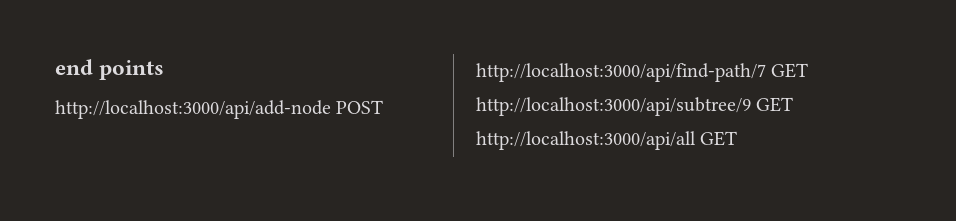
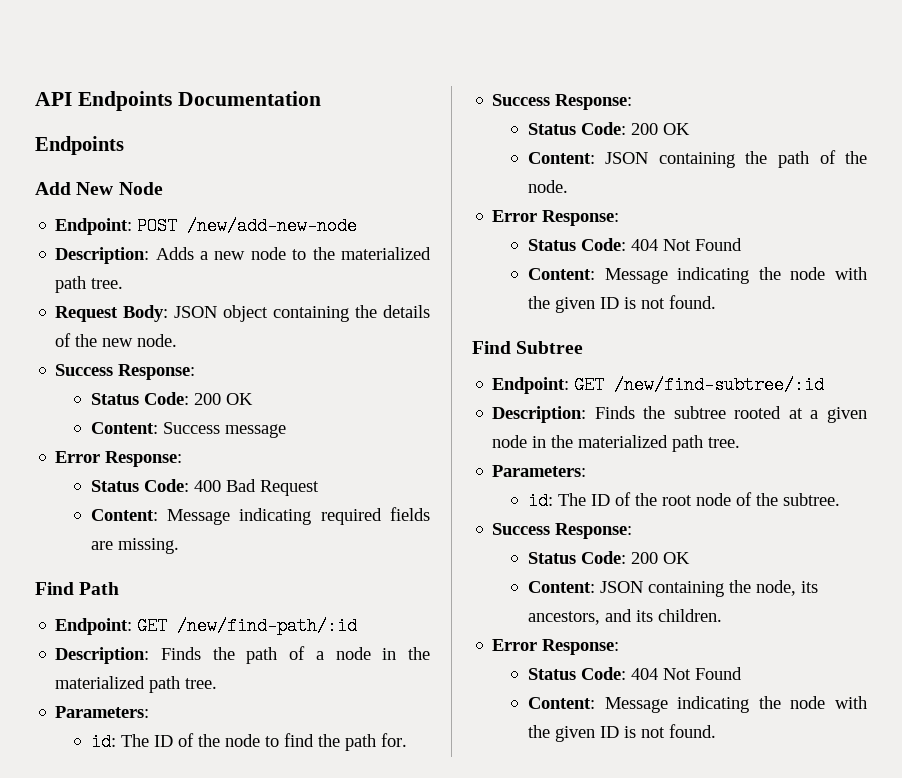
- end points
- http://localhost:3000/api/add-node POST http://localhost:3000/api/find-path/7 GET http://localhost:3000/api/subtree/9 GET http://localhost:3000/api/all GET
+ API Endpoints Documentation
+ Endpoints
+ Add New Node
+ Endpoint: POST /new/add-new-node
+ Description: Adds a new node to the materialized path tree.
+ Request Body: JSON object containing the details of the new node.
+ Success Response:
+ Status Code: 200 OK
+ Content: Success message
+ Error Response:
+ Status Code: 400 Bad Request
+ Content: Message indicating required fields are missing.
+ Find Path
+ Endpoint: GET /new/find-path/:id
+ Description: Finds the path of a node in the materialized path tree.
+ Parameters:
+ id: The ID of the node to find the path for.
+ Success Response:
+ Status Code: 200 OK
+ Content: JSON containing the path of the node.
+ Error Response:
+ Status Code: 404 Not Found
+ Content: Message indicating the node with the given ID is not found.
+ Find Subtree
+ Endpoint: GET /new/find-subtree/:id
+ Description: Finds the subtree rooted at a given node in the materialized path tree.
+ Parameters:
+ id: The ID of the root node of the subtree.
+ Success Response:
+ Status Code: 200 OK
+ Content: JSON containing the node, its ancestors, and its children.
+ Error Response:
+ Status Code: 404 Not Found
+ Content: Message indicating the node with the given ID is not found.

